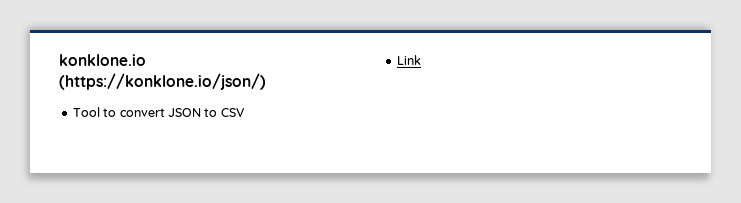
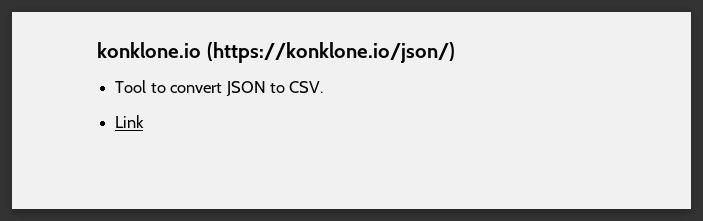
- Tool to convert JSON to CSV
+ Tool to convert JSON to CSV.

